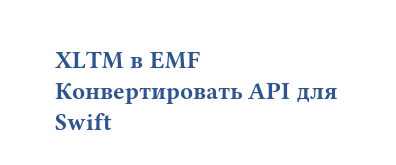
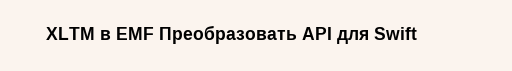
- XLTM в EMF Конвертировать API для Swift
+ XLTM в EMF Преобразовать API для Swift

